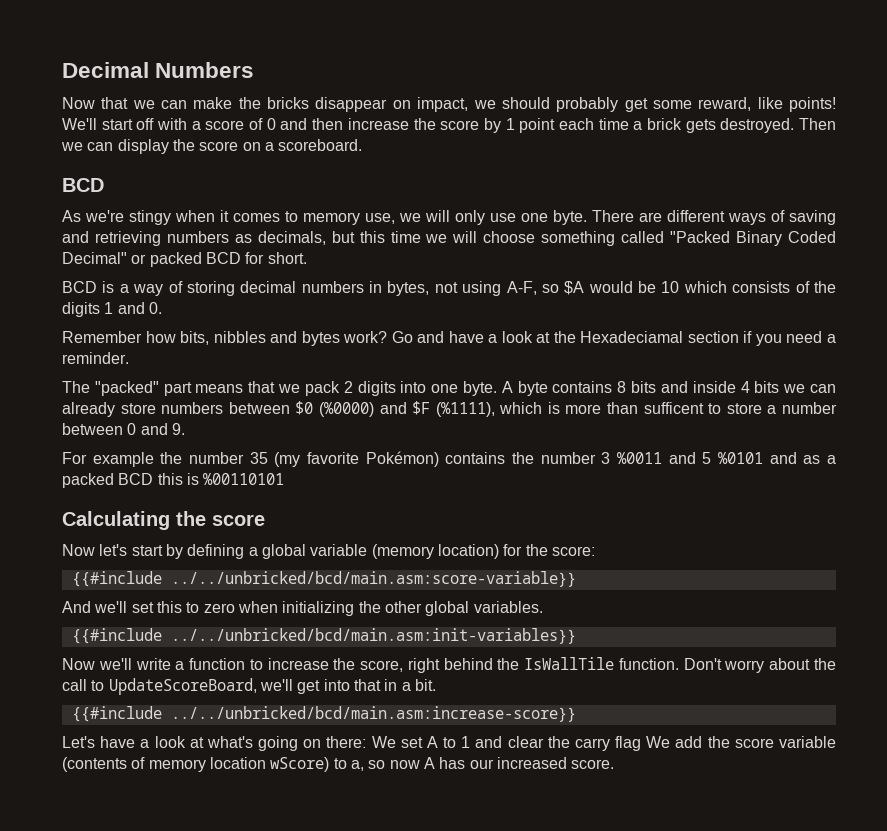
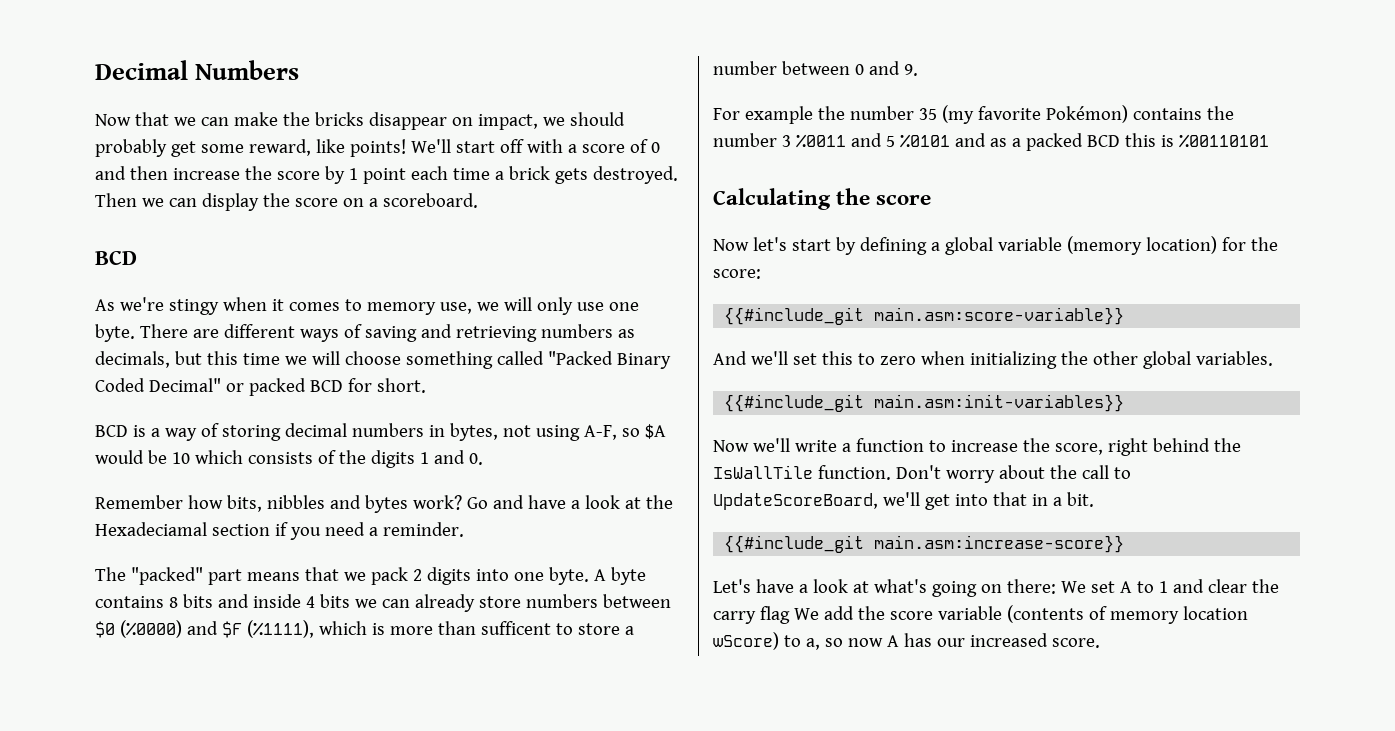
- {{#include ../../unbricked/bcd/main.asm:score-variable}}
+ {{#include_git main.asm:score-variable}}
- {{#include ../../unbricked/bcd/main.asm:init-variables}}
+ {{#include_git main.asm:init-variables}}
- {{#include ../../unbricked/bcd/main.asm:increase-score}}
+ {{#include_git main.asm:increase-score}}

